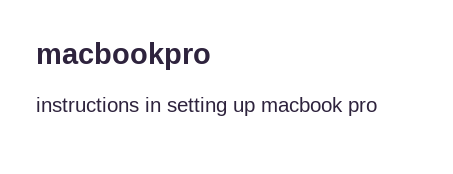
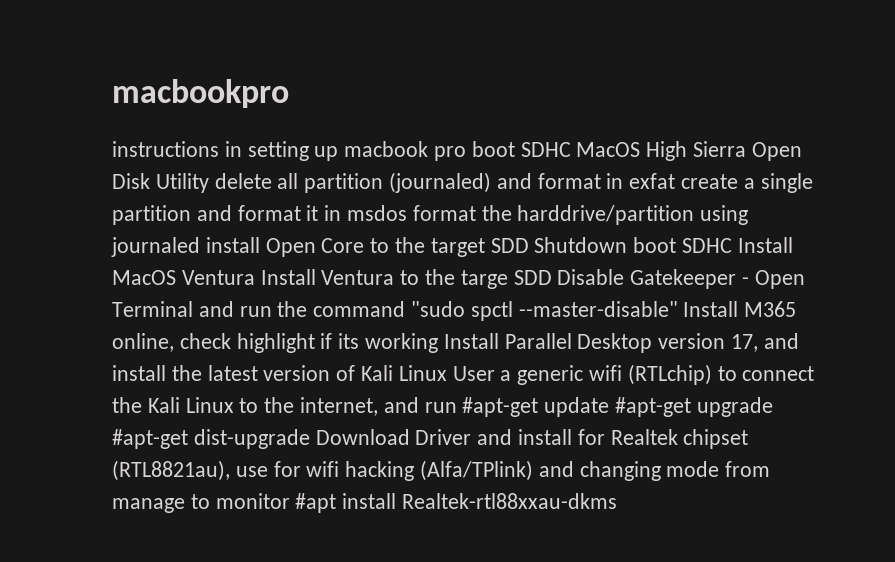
- instructions in setting up macbook pro
+ instructions in setting up macbook pro boot SDHC MacOS High Sierra Open Disk Utility delete all partition (journaled) and format in exfat create a single partition and format it in msdos format the harddrive/partition using journaled install Open Core to the target SDD Shutdown boot SDHC Install MacOS Ventura Install Ventura to the targe SDD Disable Gatekeeper - Open Terminal and run the command "sudo spctl --master-disable" Install M365 online, check highlight if its working Install Parallel Desktop version 17, and install the latest version of Kali Linux User a generic wifi (RTLchip) to connect the Kali Linux to the internet, and run #apt-get update #apt-get upgrade #apt-get dist-upgrade Download Driver and install for Realtek chipset (RTL8821au), use for wifi hacking (Alfa/TPlink) and changing mode from manage to monitor #apt install Realtek-rtl88xxau-dkms

